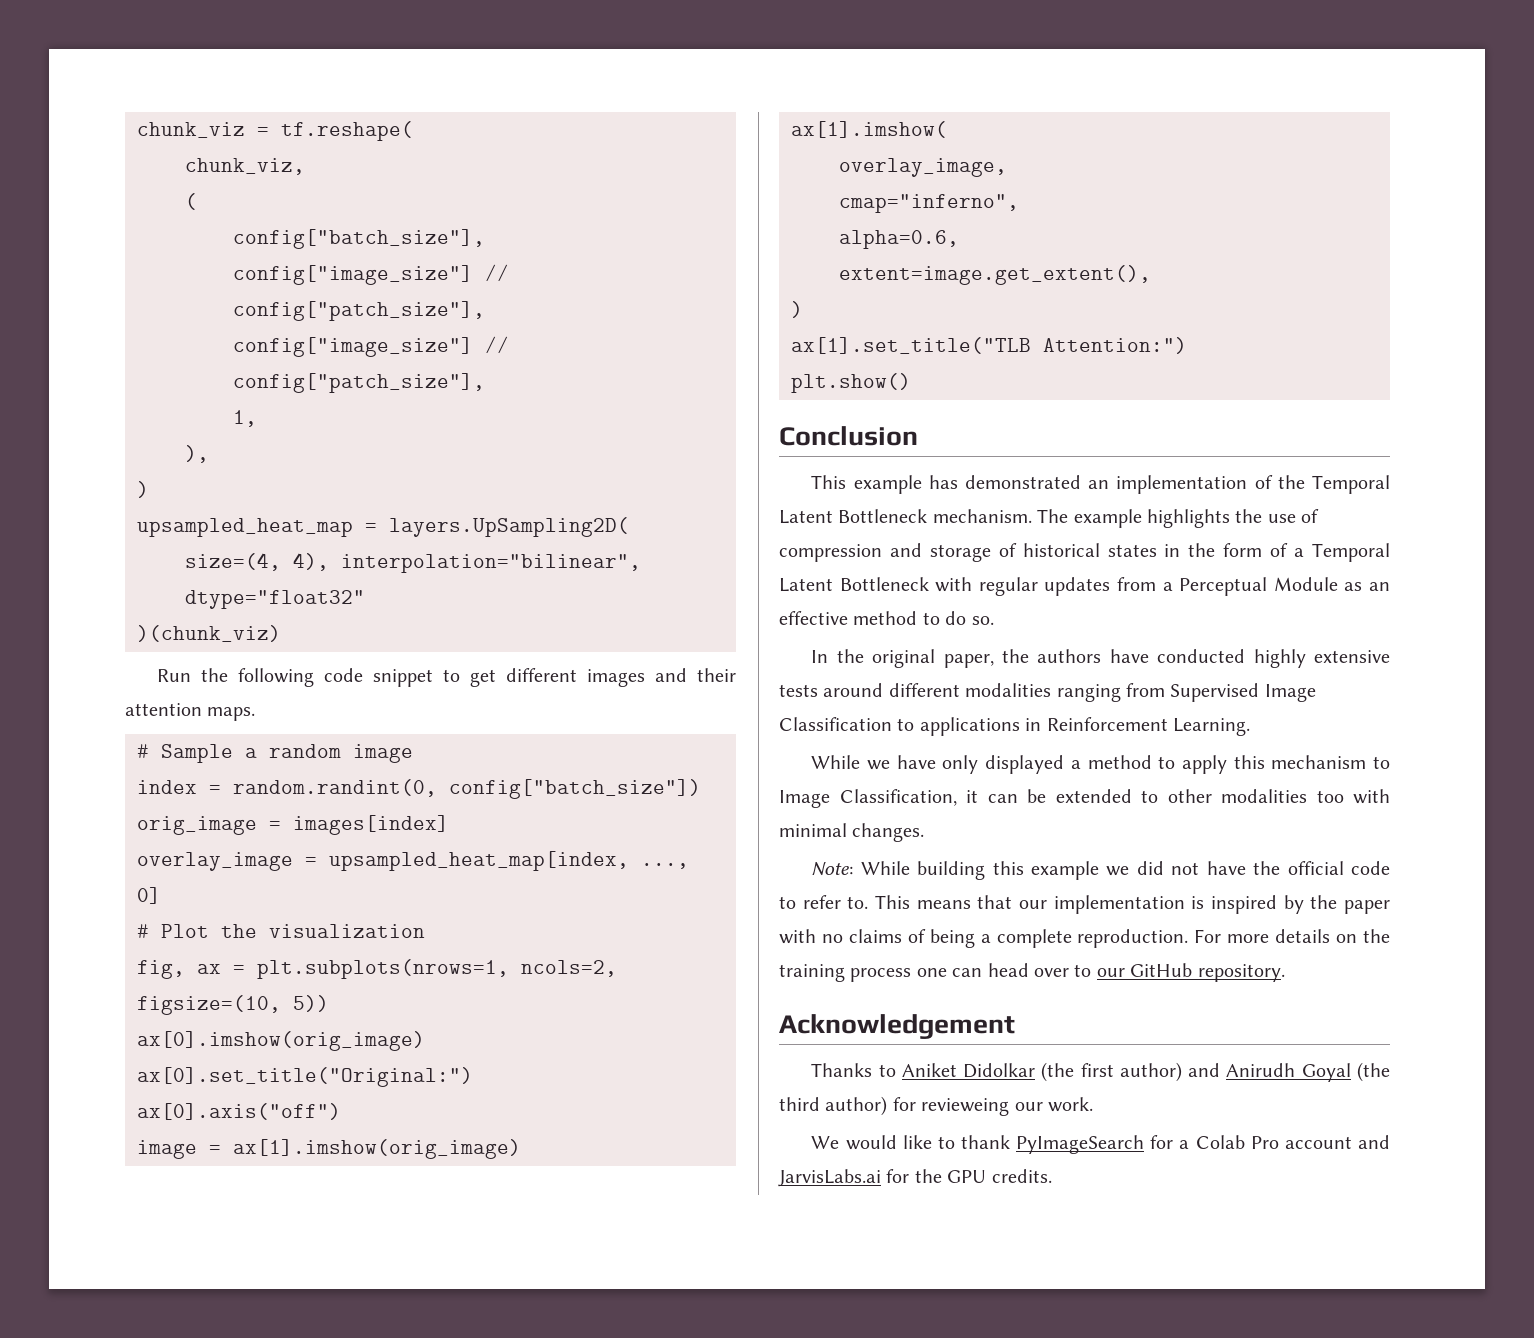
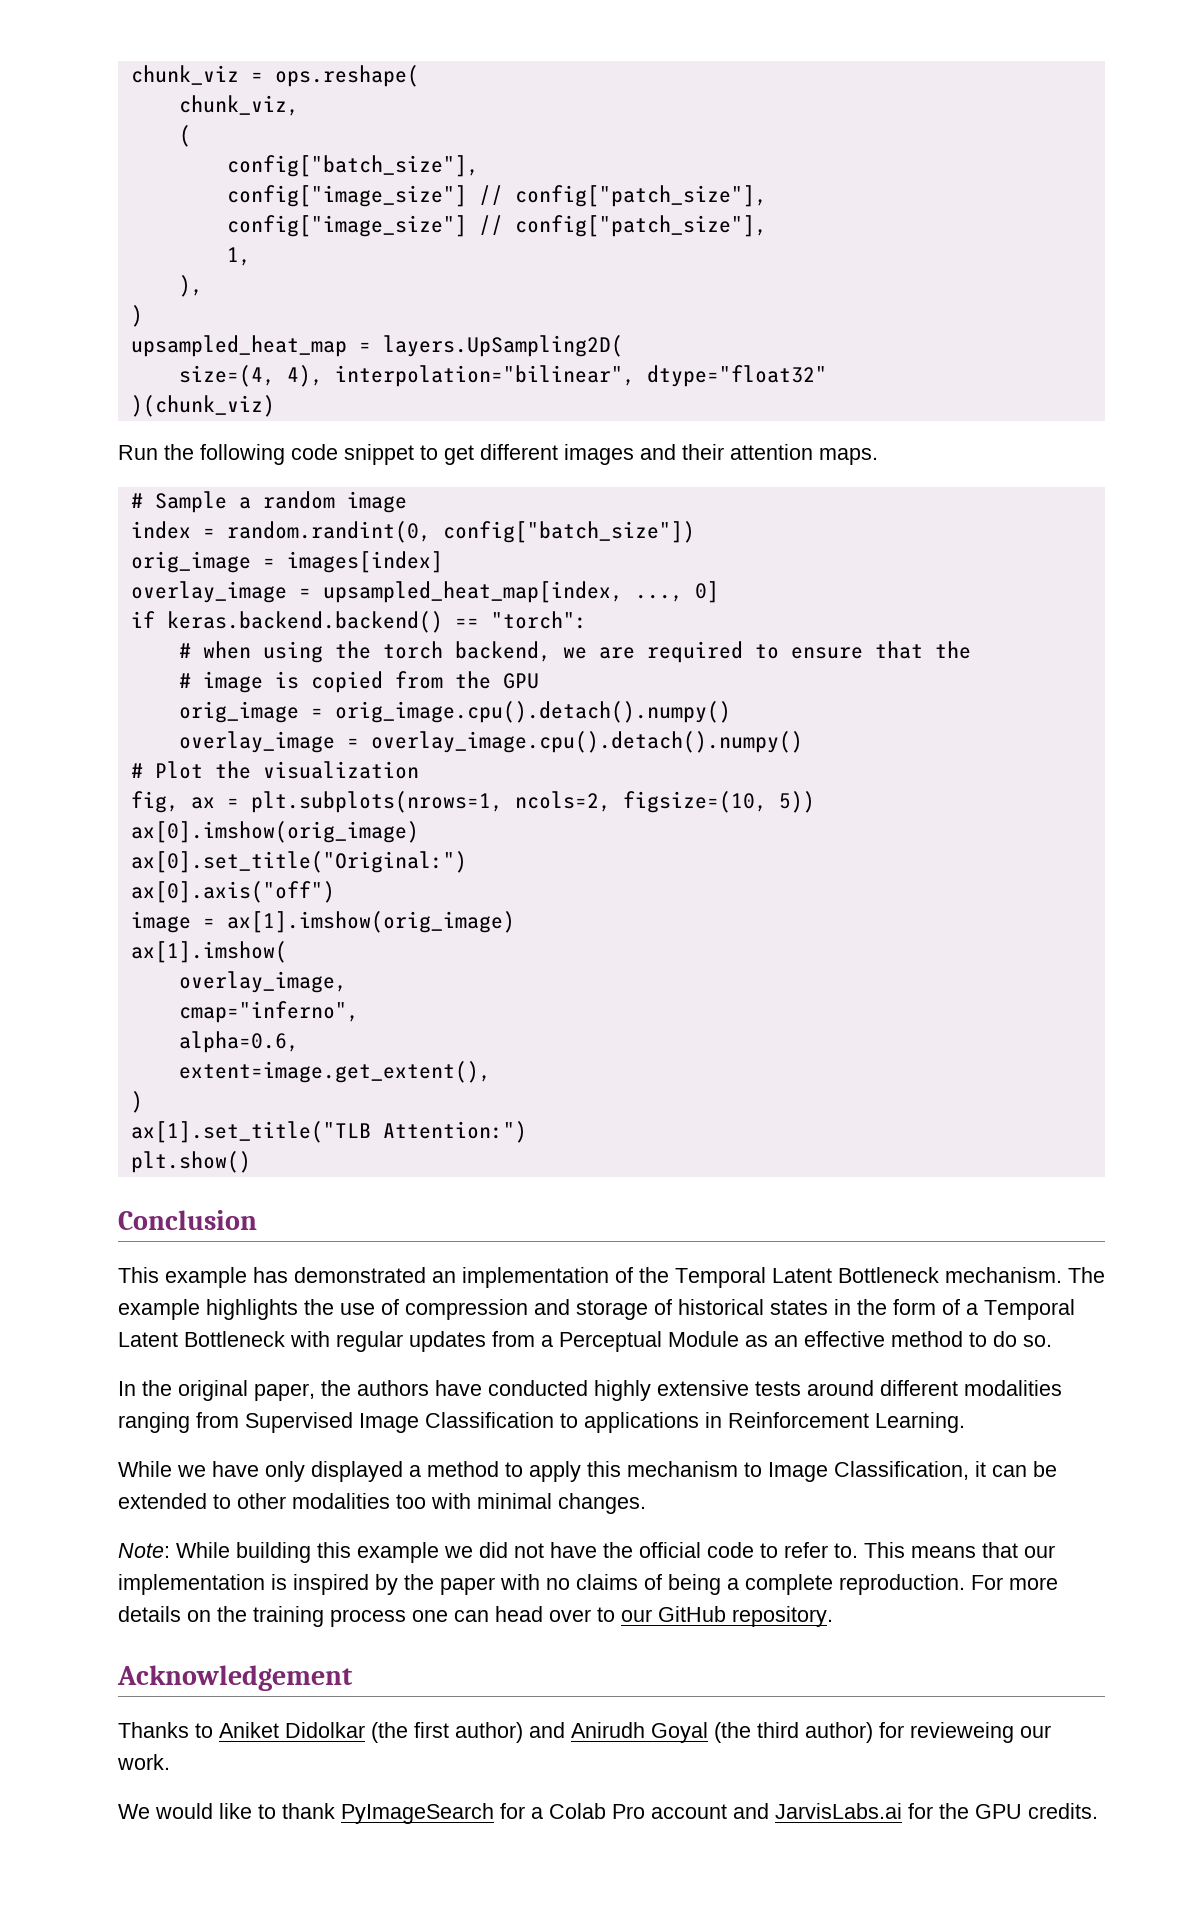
- chunk_viz = tf.reshape(
+ chunk_viz = ops.reshape(
+ if keras.backend.backend() == "torch":
+ # when using the torch backend, we are required to ensure that the
+ # image is copied from the GPU
+ orig_image = orig_image.cpu().detach().numpy()
+ overlay_image = overlay_image.cpu().detach().numpy()

